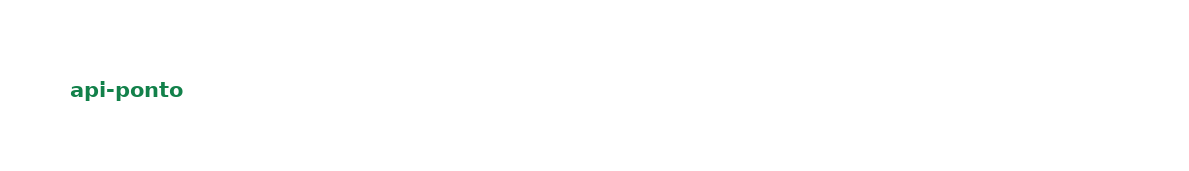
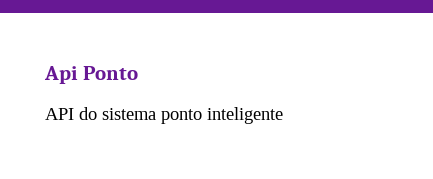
- api-ponto
+ Api Ponto
+ API do sistema ponto inteligente

